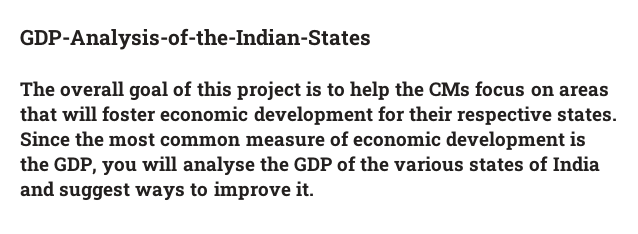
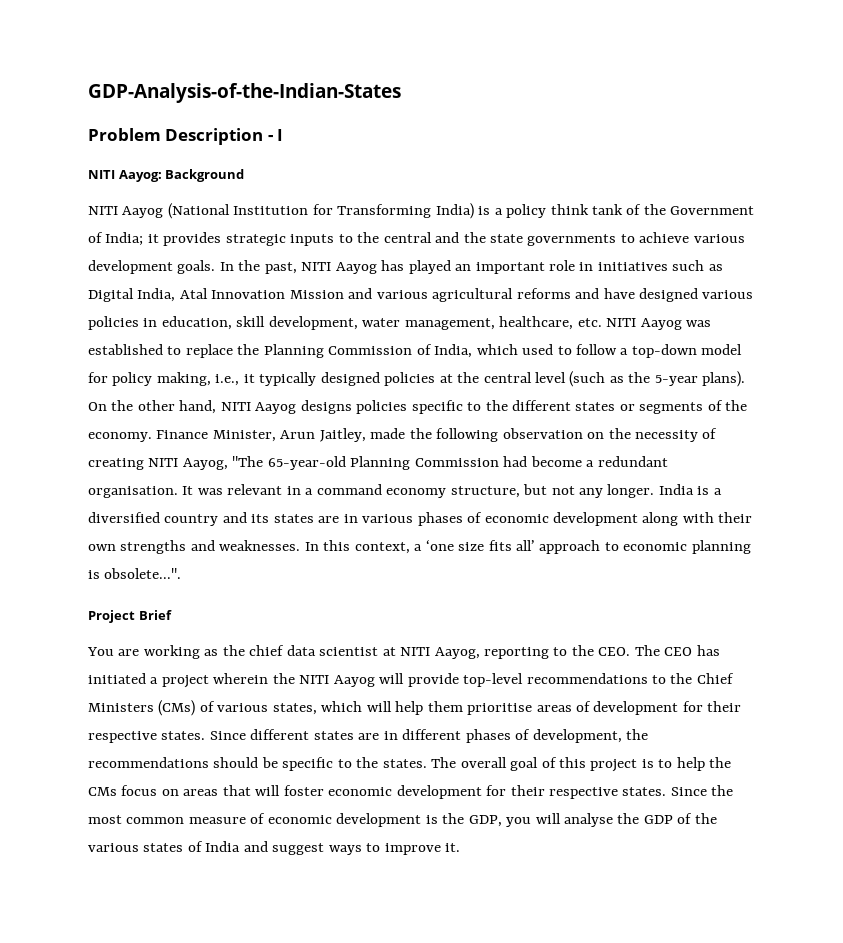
+ Problem Description - I
+ NITI Aayog: Background
+ NITI Aayog (National Institution for Transforming India) is a policy think tank of the Government of India; it provides strategic inputs to the central and the state governments to achieve various development goals. In the past, NITI Aayog has played an important role in initiatives such as Digital India, Atal Innovation Mission and various agricultural reforms and have designed various policies in education, skill development, water management, healthcare, etc. NITI Aayog was established to replace the Planning Commission of India, which used to follow a top-down model for policy making, i.e., it typically designed policies at the central level (such as the 5-year plans). On the other hand, NITI Aayog designs policies specific to the different states or segments of the economy. Finance Minister, Arun Jaitley, made the following observation on the necessity of creating NITI Aayog, "The 65-year-old Planning Commission had become a redundant organisation. It was relevant in a command economy structure, but not any longer. India is a diversified country and its states are in various phases of economic development along with their own strengths and weaknesses. In this context, a ‘one size fits all’ approach to economic planning is obsolete...".
+ Project Brief
+ You are working as the chief data scientist at NITI Aayog, reporting to the CEO. The CEO has initiated a project wherein the NITI Aayog will provide top-level recommendations to the Chief Ministers (CMs) of various states, which will help them prioritise areas of development for their respective states. Since different states are in different phases of development, the recommendations should be specific to the states.

